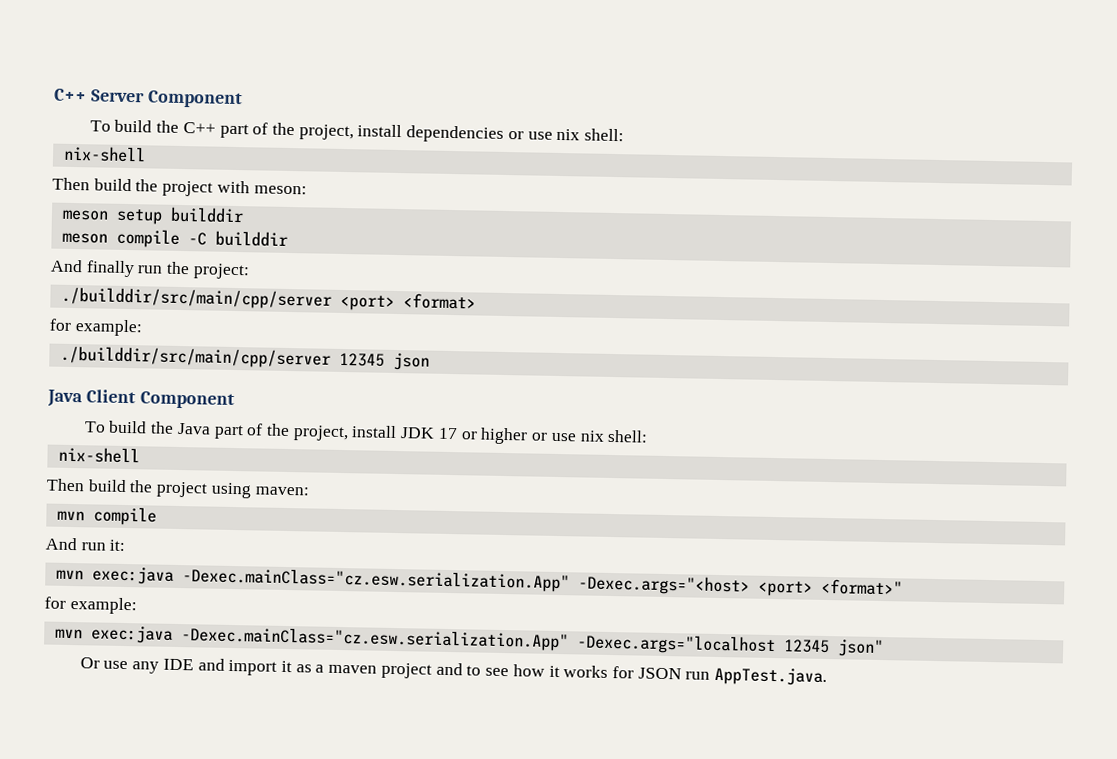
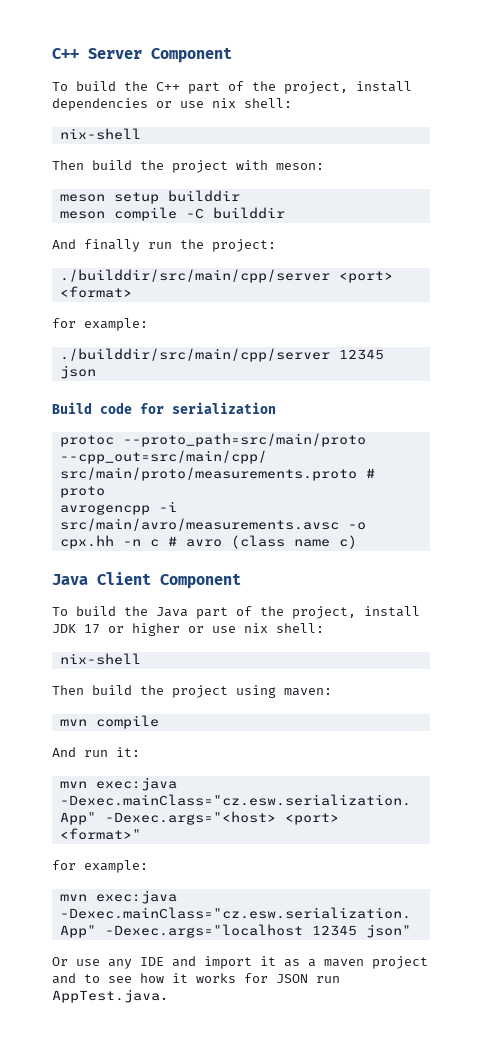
+ Build code for serialization
+ protoc --proto_path=src/main/proto --cpp_out=src/main/cpp/ src/main/proto/measurements.proto # proto
+ avrogencpp -i src/main/avro/measurements.avsc -o cpx.hh -n c # avro (class name c)

